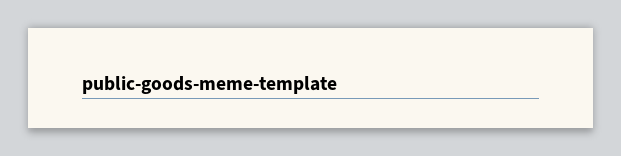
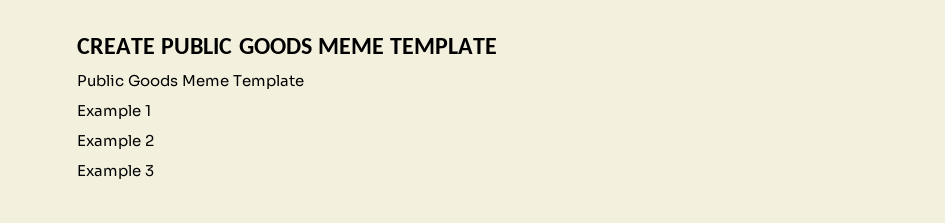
- public-goods-meme-template
+ CREATE PUBLIC GOODS MEME TEMPLATE
+ Public Goods Meme Template
+ Example 1
+ Example 2
+ Example 3

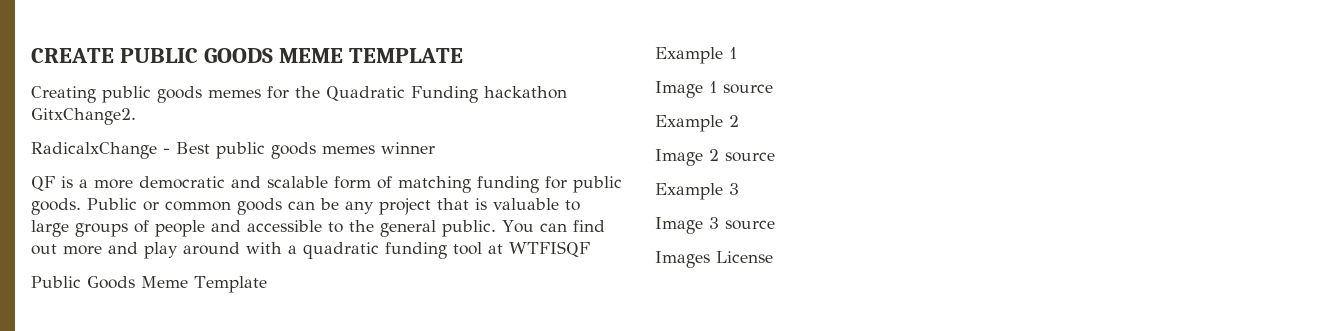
+ Creating public goods memes for the Quadratic Funding hackathon GitxChange2.
+ RadicalxChange - Best public goods memes winner
+ QF is a more democratic and scalable form of matching funding for public goods. Public or common goods can be any project that is valuable to large groups of people and accessible to the general public. You can find out more and play around with a quadratic funding tool at WTFISQF
+ Image 1 source
+ Image 2 source
+ Image 3 source
+ Images License

